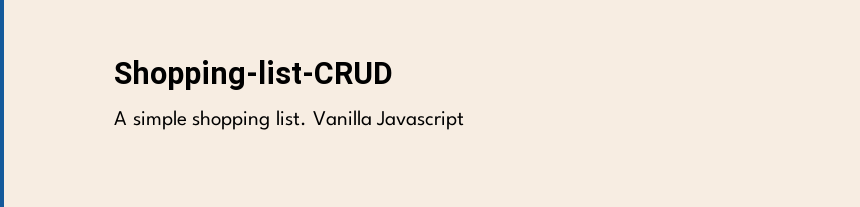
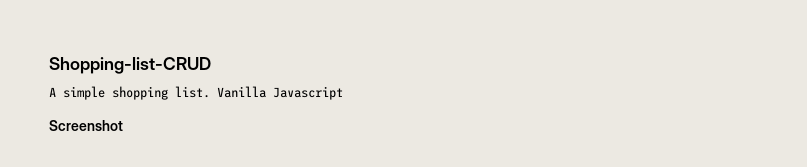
+ Screenshot

